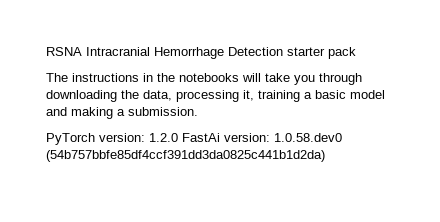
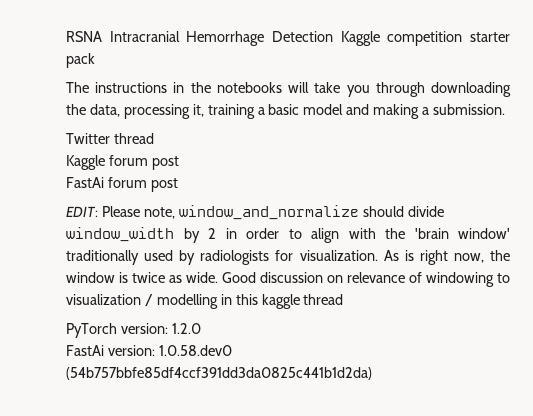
- RSNA Intracranial Hemorrhage Detection starter pack
+ RSNA Intracranial Hemorrhage Detection Kaggle competition starter pack
+ Twitter thread
+ Kaggle forum post
+ FastAi forum post
+ EDIT: Please note, window_and_normalize should divide window_width by 2 in order to align with the 'brain window' traditionally used by radiologists for visualization. As is right now, the window is twice as wide. Good discussion on relevance of windowing to visualization / modelling in this kaggle thread
- PyTorch version: 1.2.0 FastAi version: 1.0.58.dev0 (54b757bbfe85df4ccf391dd3da0825c441b1d2da)
+ PyTorch version: 1.2.0
+ FastAi version: 1.0.58.dev0 (54b757bbfe85df4ccf391dd3da0825c441b1d2da)

